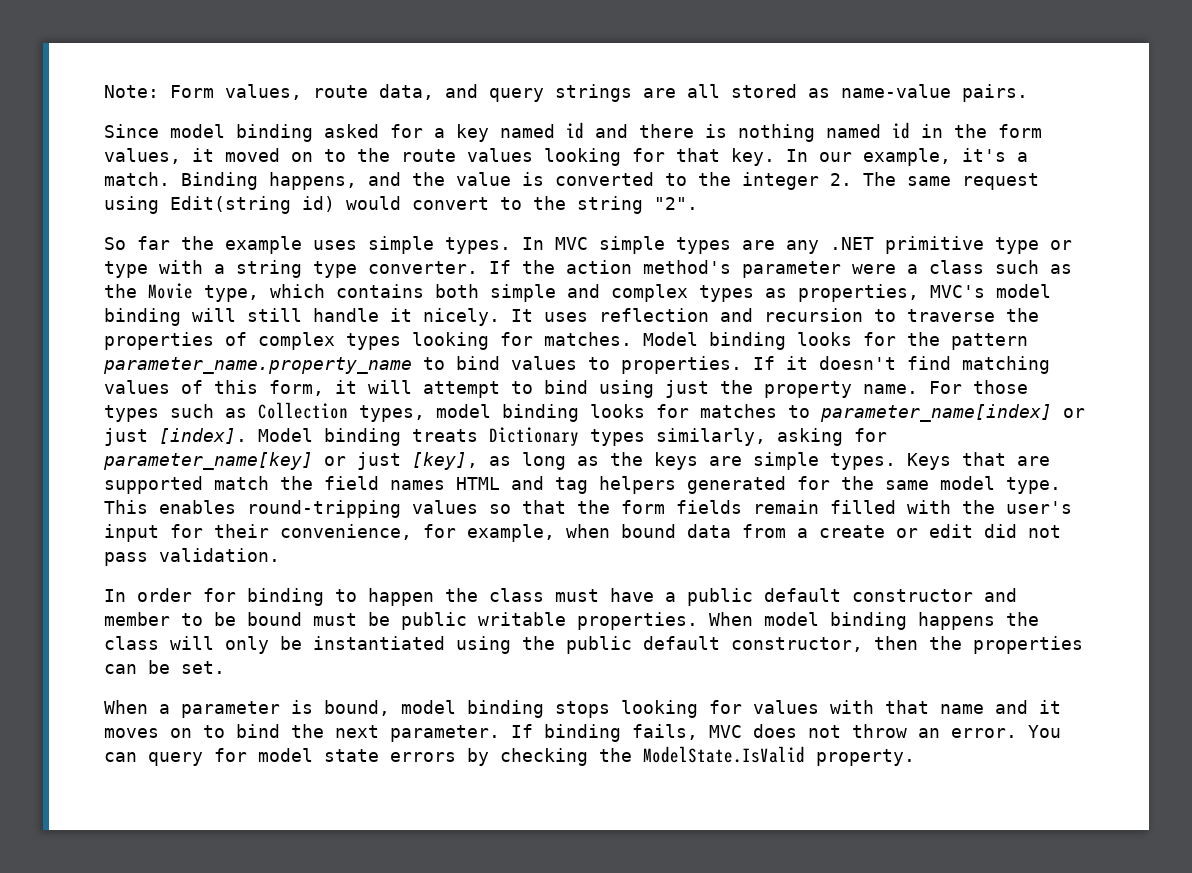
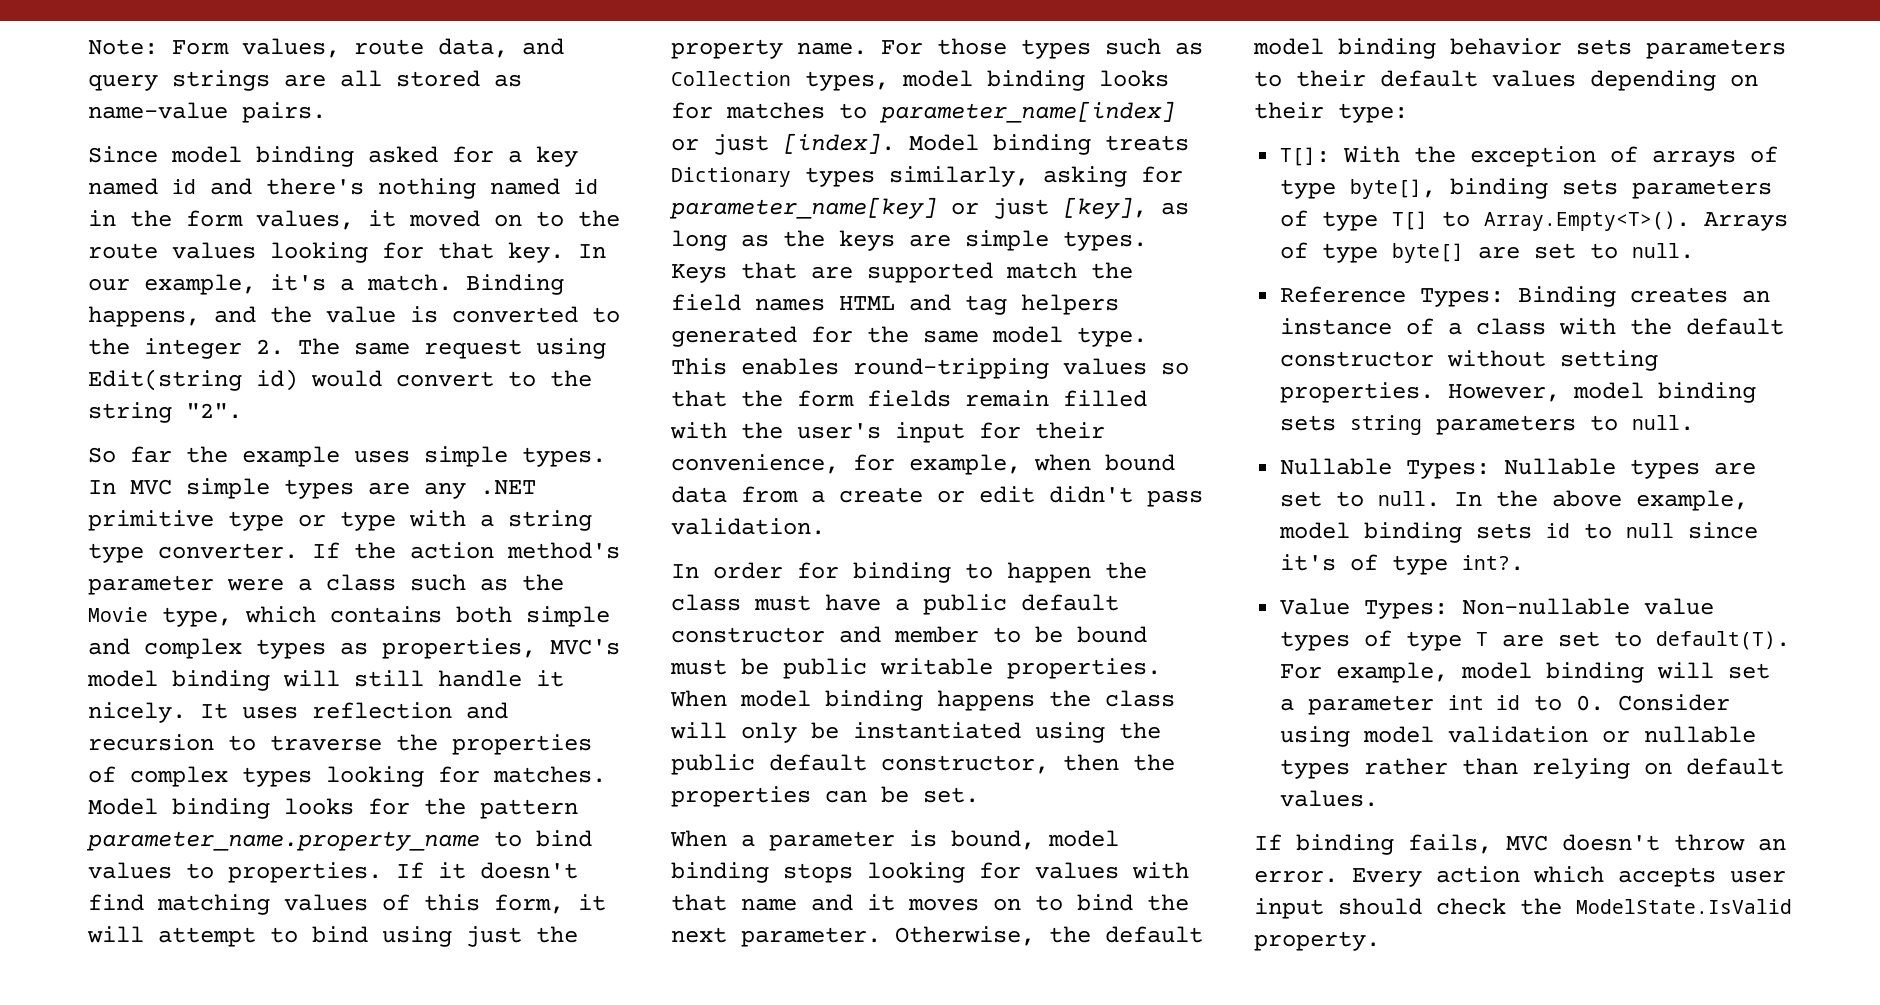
- Since model binding asked for a key named id and there is nothing named id in the form values, it moved on to the route values looking for that key.
+ Since model binding asked for a key named id and there's nothing named id in the form values, it moved on to the route values looking for that key.
- This enables round-tripping values so that the form fields remain filled with the user's input for their convenience, for example, when bound data from a create or edit did not pass validation.
+ This enables round-tripping values so that the form fields remain filled with the user's input for their convenience, for example, when bound data from a create or edit didn't pass validation.
- When a parameter is bound, model binding stops looking for values with that name and it moves on to bind the next parameter. If binding fails, MVC does not throw an error.
+ When a parameter is bound, model binding stops looking for values with that name and it moves on to bind the next parameter. Otherwise, the default model binding behavior sets parameters to their default values depending on their type:
+ T[]: With the exception of arrays of type byte[], binding sets parameters of type T[] to Array.Empty<T>(). Arrays of type byte[] are set to null.
+ Reference Types: Binding creates an instance of a class with the default constructor without setting properties. However, model binding sets string parameters to null.
+ Nullable Types: Nullable types are set to null. In the above example, model binding sets id to null since it's of type int?.
+ Value Types: Non-nullable value types of type T are set to default(T). For example, model binding will set a parameter int id to 0. Consider using model validation or nullable types rather than relying on default values.
+ If binding fails, MVC doesn't throw an error.
- You can query for model state errors by checking the ModelState.IsValid property.
+ Every action which accepts user input should check the ModelState.IsValid property.

